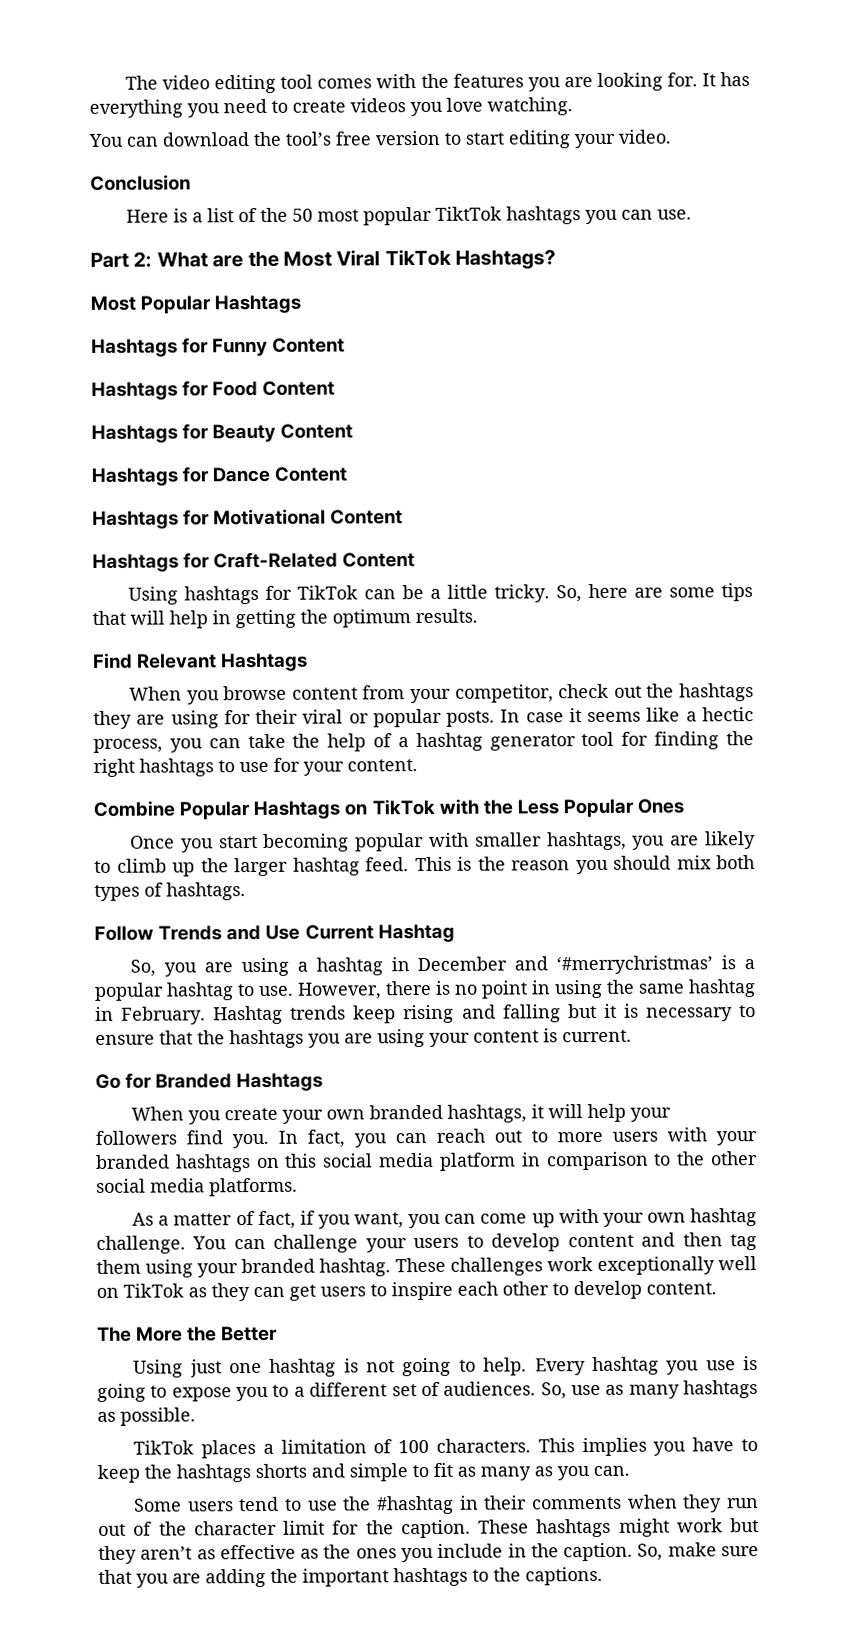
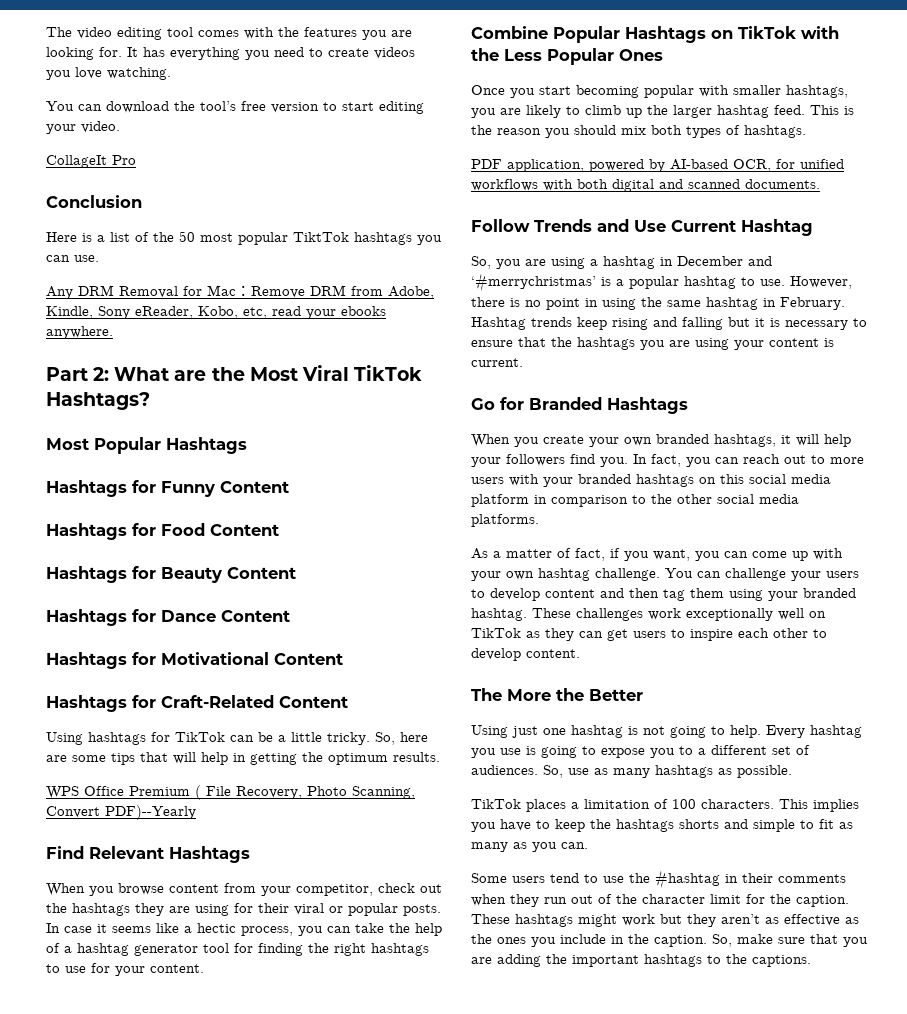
+ CollageIt Pro
+ Any DRM Removal for Mac：Remove DRM from Adobe, Kindle, Sony eReader, Kobo, etc, read your ebooks anywhere.
+ WPS Office Premium ( File Recovery, Photo Scanning, Convert PDF)--Yearly
+ PDF application, powered by AI-based OCR, for unified workflows with both digital and scanned documents.

